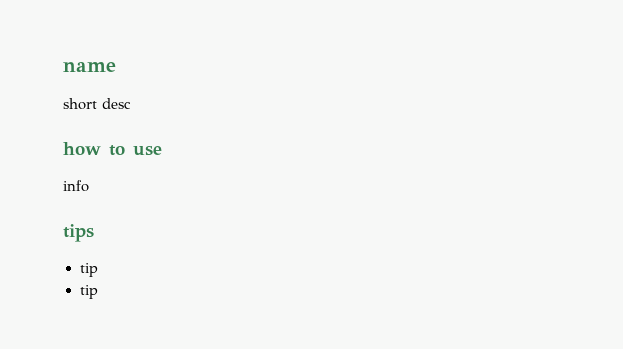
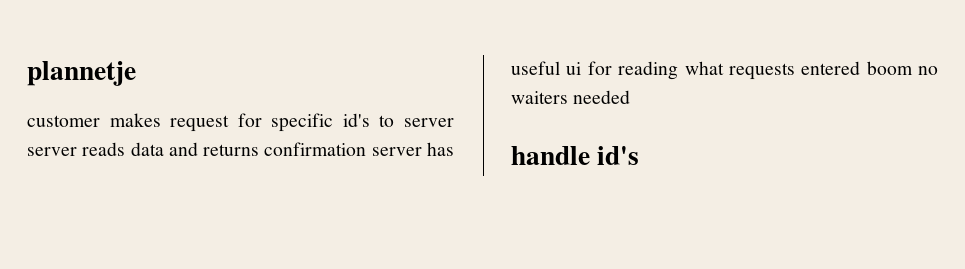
- name
- short desc
- how to use
- info
- tips
- tip
- tip
+ plannetje
+ customer makes request for specific id's to server server reads data and returns confirmation server has useful ui for reading what requests entered boom no waiters needed
+ handle id's

